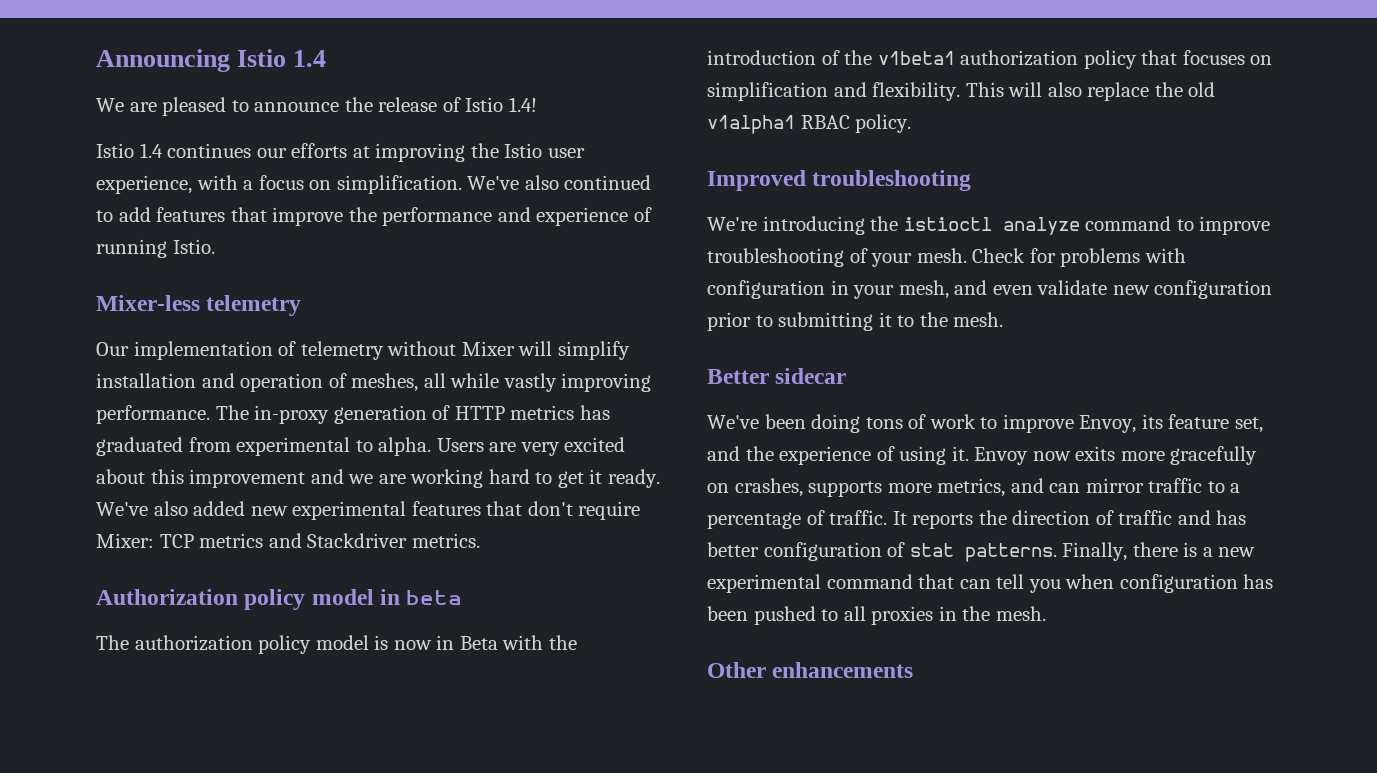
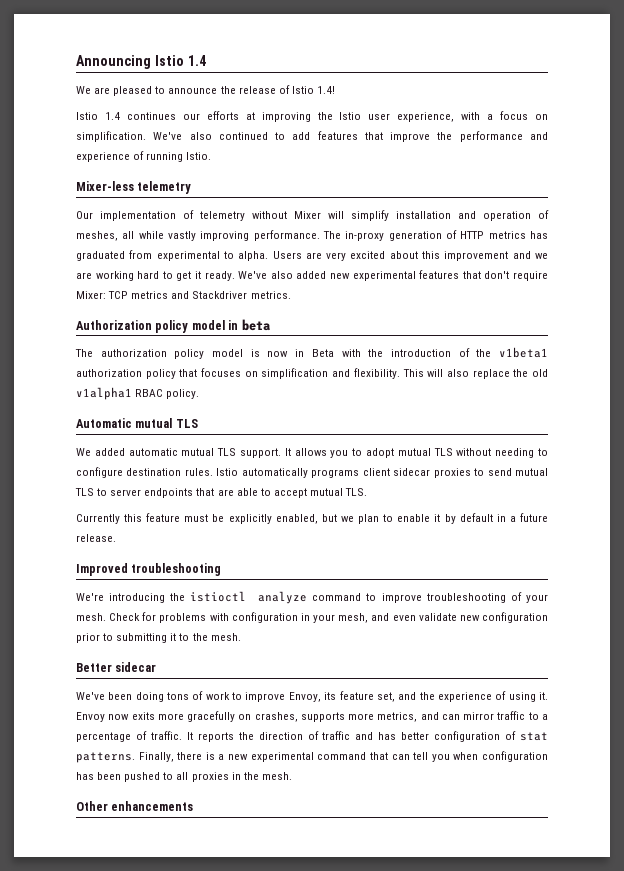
+ Automatic mutual TLS
+ We added automatic mutual TLS support. It allows you to adopt mutual TLS without needing to configure destination rules. Istio automatically programs client sidecar proxies to send mutual TLS to server endpoints that are able to accept mutual TLS.
+ Currently this feature must be explicitly enabled, but we plan to enable it by default in a future release.

